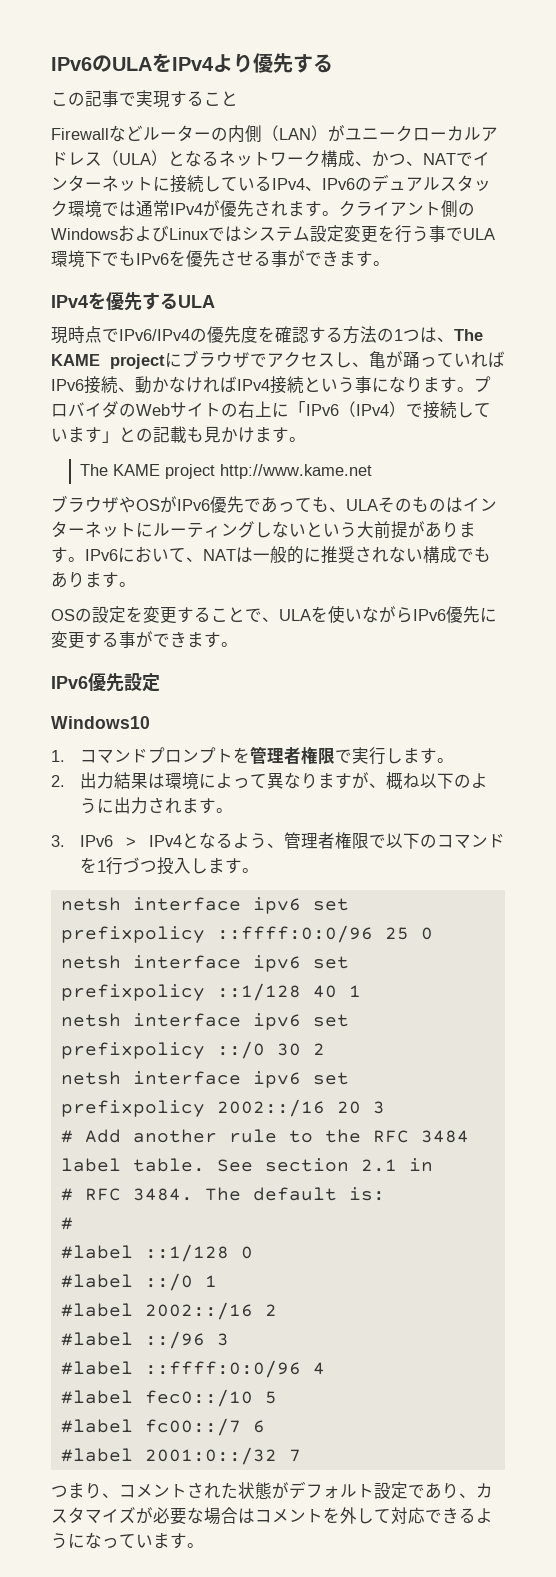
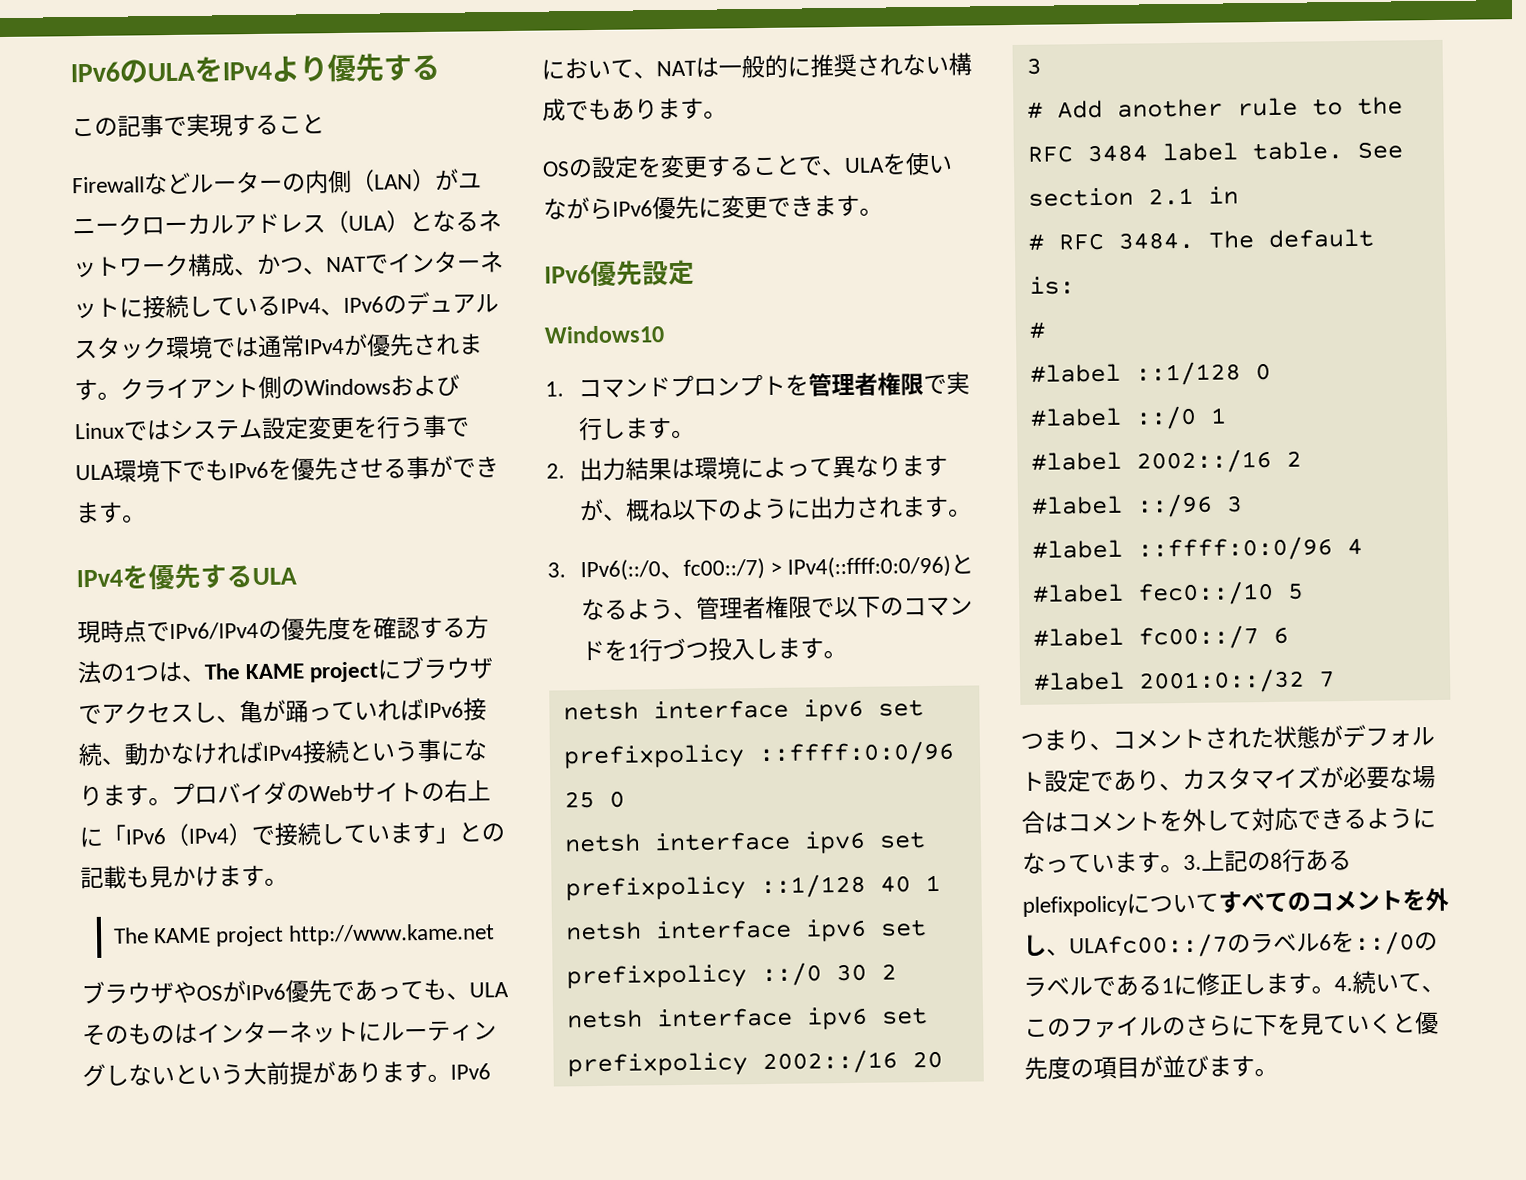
- OSの設定を変更することで、ULAを使いながらIPv6優先に変更する事ができます。
+ OSの設定を変更することで、ULAを使いながらIPv6優先に変更できます。
- 3. IPv6 > IPv4となるよう、管理者権限で以下のコマンドを1行づつ投入します。
+ 3. IPv6(::/0、fc00::/7) > IPv4(::ffff:0:0/96)となるよう、管理者権限で以下のコマンドを1行づつ投入します。
+ 3.上記の8行あるplefixpolicyについてすべてのコメントを外し、ULAfc00::/7のラベル6を::/0のラベルである1に修正します。4.続いて、このファイルのさらに下を見ていくと優先度の項目が並びます。

